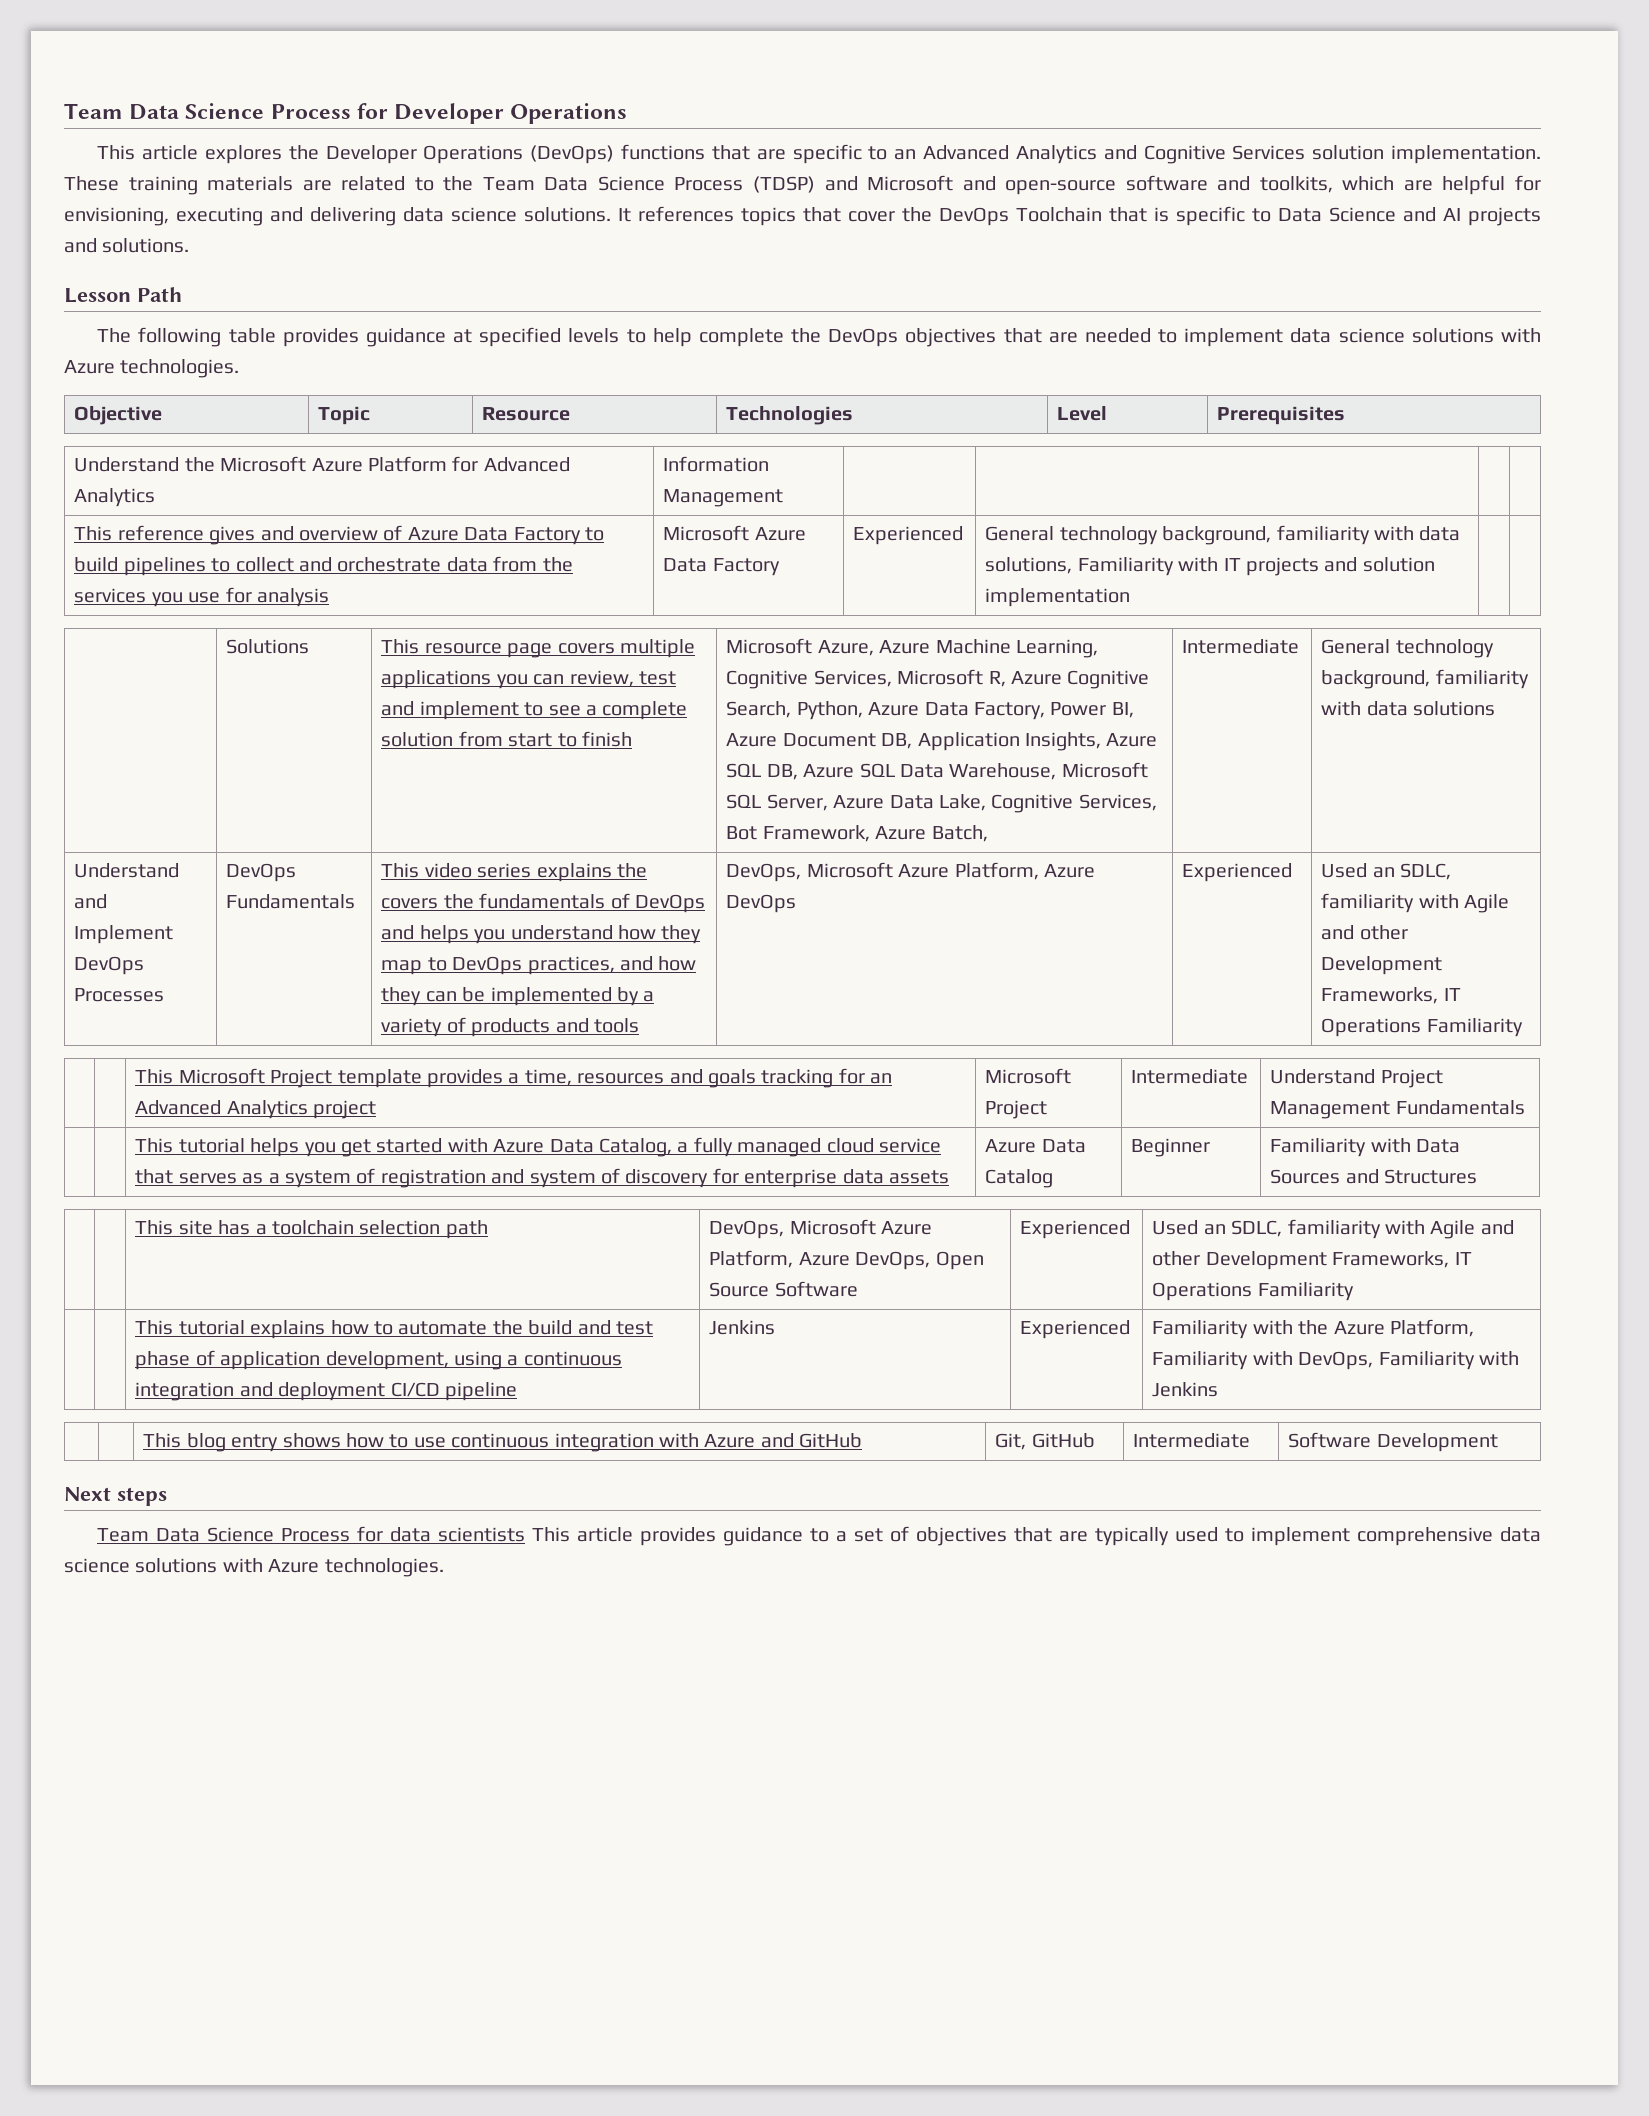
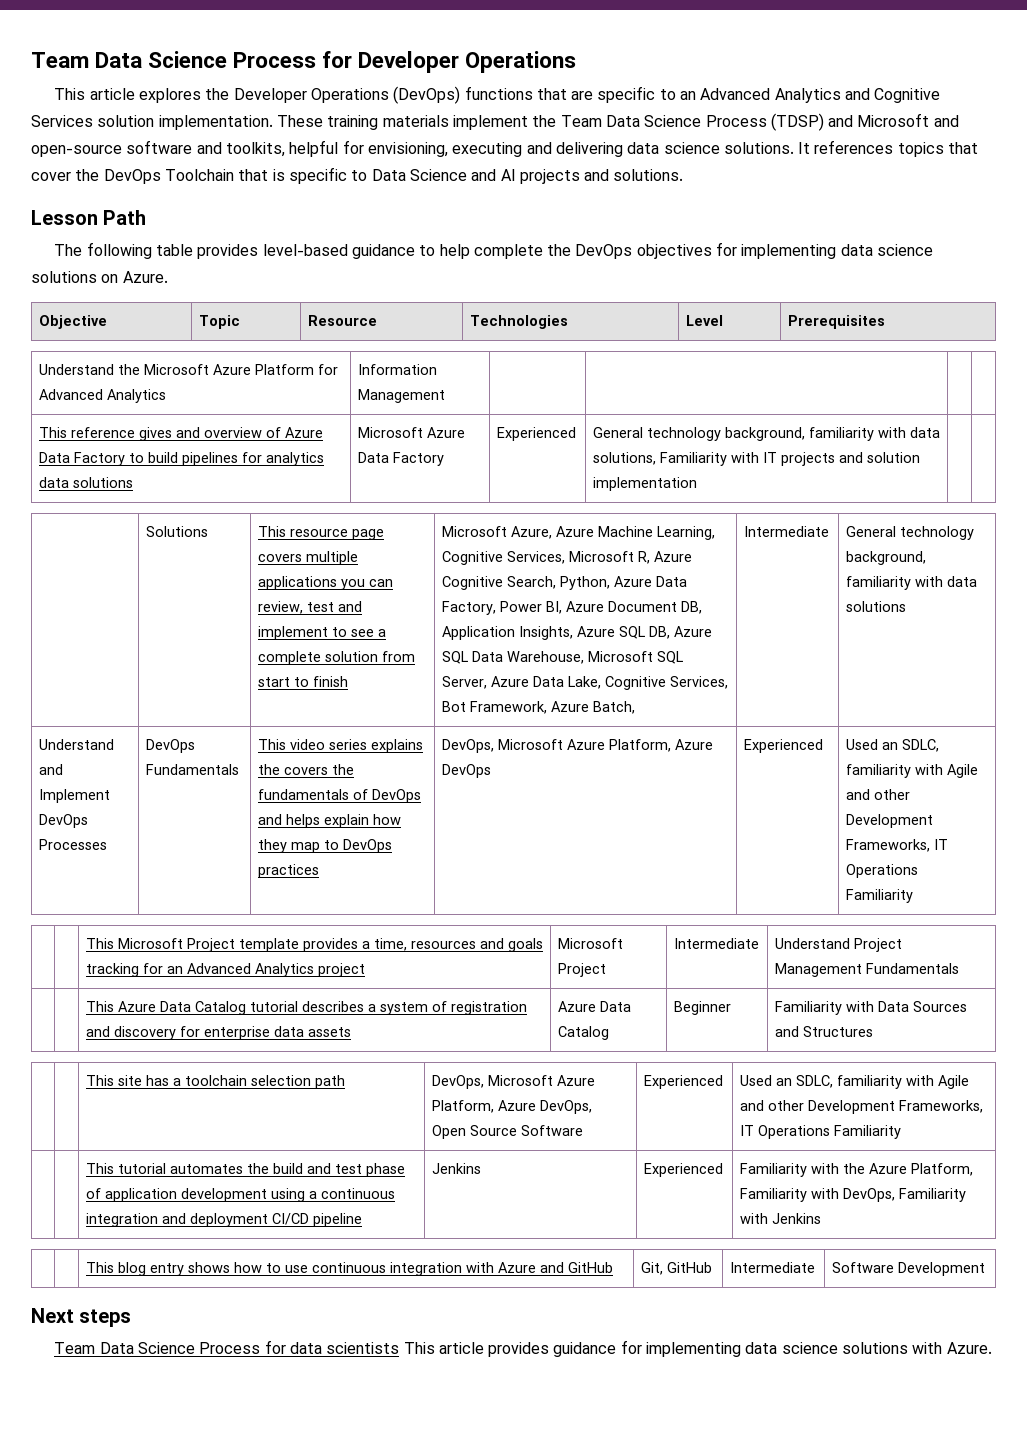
- These training materials are related to the Team Data Science Process (TDSP) and Microsoft and open-source software and toolkits, which are helpful for envisioning, executing and delivering data science solutions.
+ These training materials implement the Team Data Science Process (TDSP) and Microsoft and open-source software and toolkits, helpful for envisioning, executing and delivering data science solutions.
- The following table provides guidance at specified levels to help complete the DevOps objectives that are needed to implement data science solutions with Azure technologies.
+ The following table provides level-based guidance to help complete the DevOps objectives for implementing data science solutions on Azure.
- This reference gives and overview of Azure Data Factory to build pipelines to collect and orchestrate data from the services you use for analysis
+ This reference gives and overview of Azure Data Factory to build pipelines for analytics data solutions
- This video series explains the covers the fundamentals of DevOps and helps you understand how they map to DevOps practices, and how they can be implemented by a variety of products and tools
+ This video series explains the covers the fundamentals of DevOps and helps explain how they map to DevOps practices
- | | This tutorial helps you get started with Azure Data Catalog, a fully managed cloud service that serves as a system of registration and system of discovery for enterprise data assets | Azure Data Catalog | Beginner | Familiarity with Data Sources and Structures
+ | | This Azure Data Catalog tutorial describes a system of registration and discovery for enterprise data assets | Azure Data Catalog | Beginner | Familiarity with Data Sources and Structures
- | | This tutorial explains how to automate the build and test phase of application development, using a continuous integration and deployment CI/CD pipeline | Jenkins | Experienced | Familiarity with the Azure Platform, Familiarity with DevOps, Familiarity with Jenkins
+ | | This tutorial automates the build and test phase of application development using a continuous integration and deployment CI/CD pipeline | Jenkins | Experienced | Familiarity with the Azure Platform, Familiarity with DevOps, Familiarity with Jenkins
- Team Data Science Process for data scientists This article provides guidance to a set of objectives that are typically used to implement comprehensive data science solutions with Azure technologies.
+ Team Data Science Process for data scientists This article provides guidance for implementing data science solutions with Azure.

